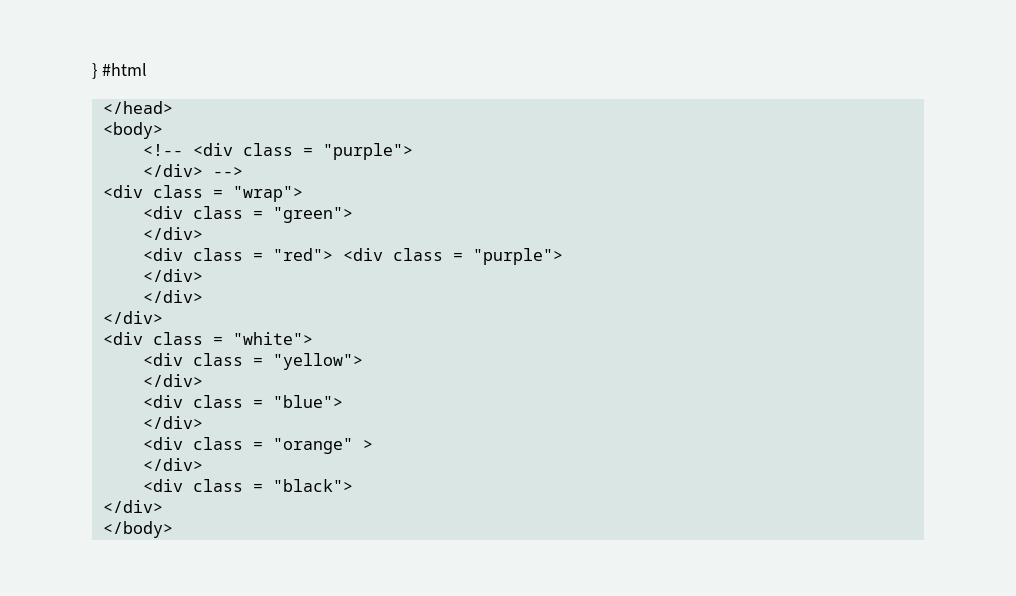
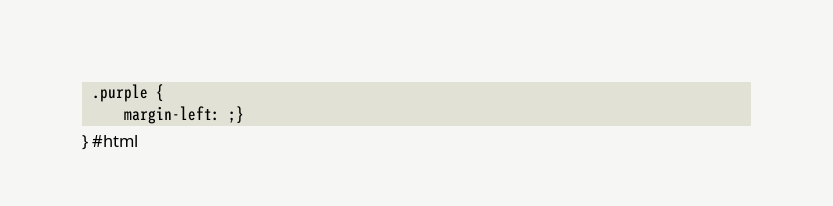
+ .purple {
+ margin-left: ;}
  } #html
- </head>
- <body>
- <!-- <div class = "purple">
- </div> -->
- <div class = "wrap">
- <div class = "green">
- </div>
- <div class = "red"> <div class = "purple">
- </div>
- </div>
- </div>
- <div class = "white">
- <div class = "yellow">
- </div>
- <div class = "blue">
- </div>
- <div class = "orange" >
- </div>
- <div class = "black">
- </div>
- </body>

